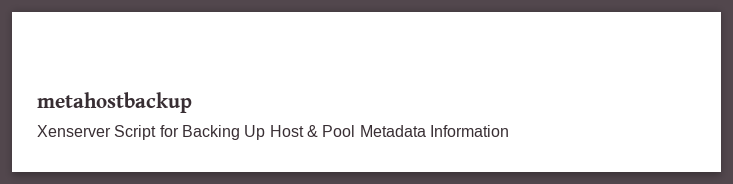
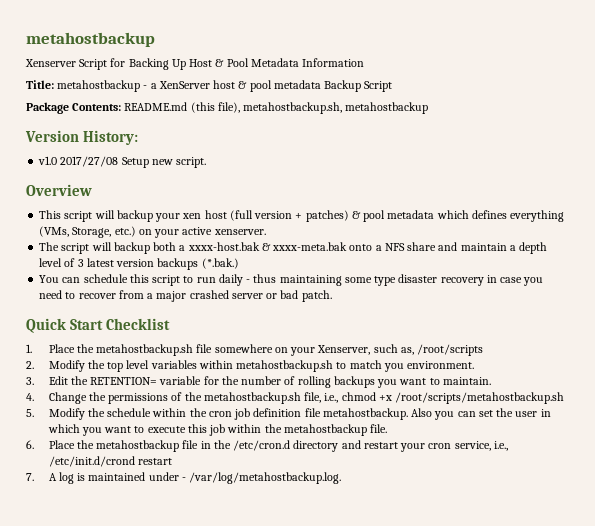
+ Title: metahostbackup - a XenServer host & pool metadata Backup Script
+ Package Contents: README.md (this file), metahostbackup.sh, metahostbackup
+ Version History:
+ v1.0 2017/27/08 Setup new script.
+ Overview
+ This script will backup your xen host (full version + patches) & pool metadata which defines everything (VMs, Storage, etc.) on your active xenserver.
+ The script will backup both a xxxx-host.bak & xxxx-meta.bak onto a NFS share and maintain a depth level of 3 latest version backups (*.bak.)
+ You can schedule this script to run daily - thus maintaining some type disaster recovery in case you need to recover from a major crashed server or bad patch.
+ Quick Start Checklist
+ 1. Place the metahostbackup.sh file somewhere on your Xenserver, such as, /root/scripts
+ 2. Modify the top level variables within metahostbackup.sh to match you environment.
+ 3. Edit the RETENTION= variable for the number of rolling backups you want to maintain.
+ 4. Change the permissions of the metahostbackup.sh file, i.e., chmod +x /root/scripts/metahostbackup.sh
+ 5. Modify the schedule within the cron job definition file metahostbackup. Also you can set the user in which you want to execute this job within the metahostbackup file.
+ 6. Place the metahostbackup file in the /etc/cron.d directory and restart your cron service, i.e., /etc/init.d/crond restart
+ 7. A log is maintained under - /var/log/metahostbackup.log.

